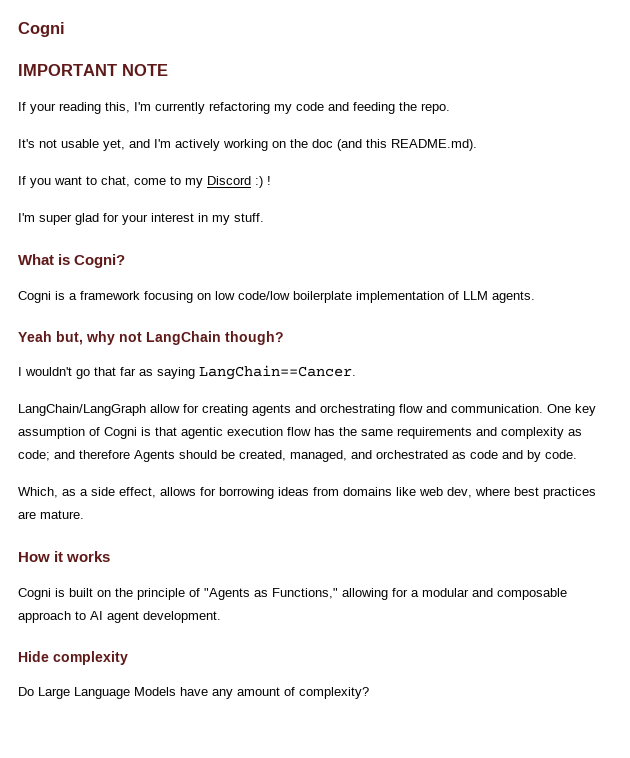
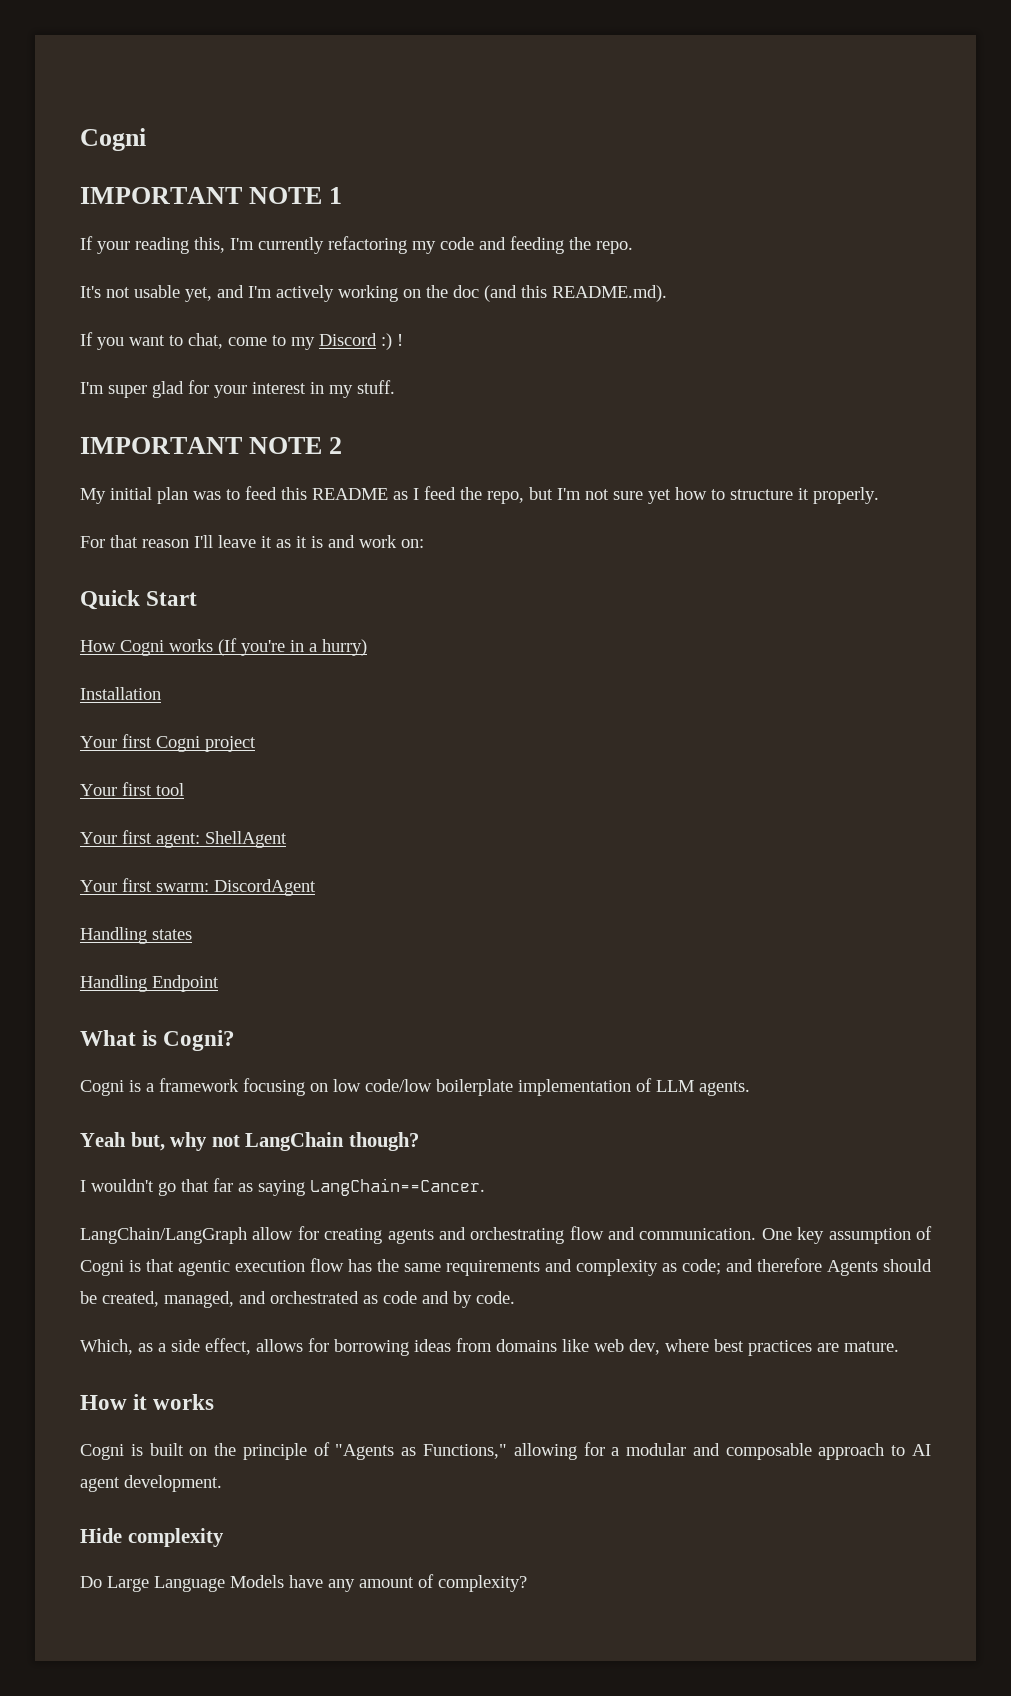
- IMPORTANT NOTE
+ IMPORTANT NOTE 1
+ IMPORTANT NOTE 2
+ My initial plan was to feed this README as I feed the repo, but I'm not sure yet how to structure it properly.
+ For that reason I'll leave it as it is and work on:
+ Quick Start
+ How Cogni works (If you're in a hurry)
+ Installation
+ Your first Cogni project
+ Your first tool
+ Your first agent: ShellAgent
+ Your first swarm: DiscordAgent
+ Handling states
+ Handling Endpoint

